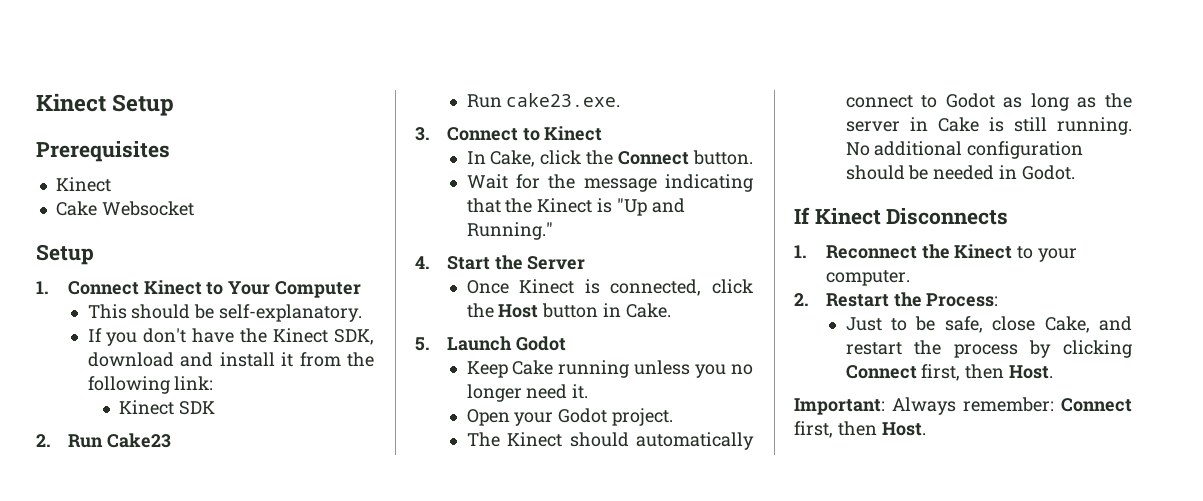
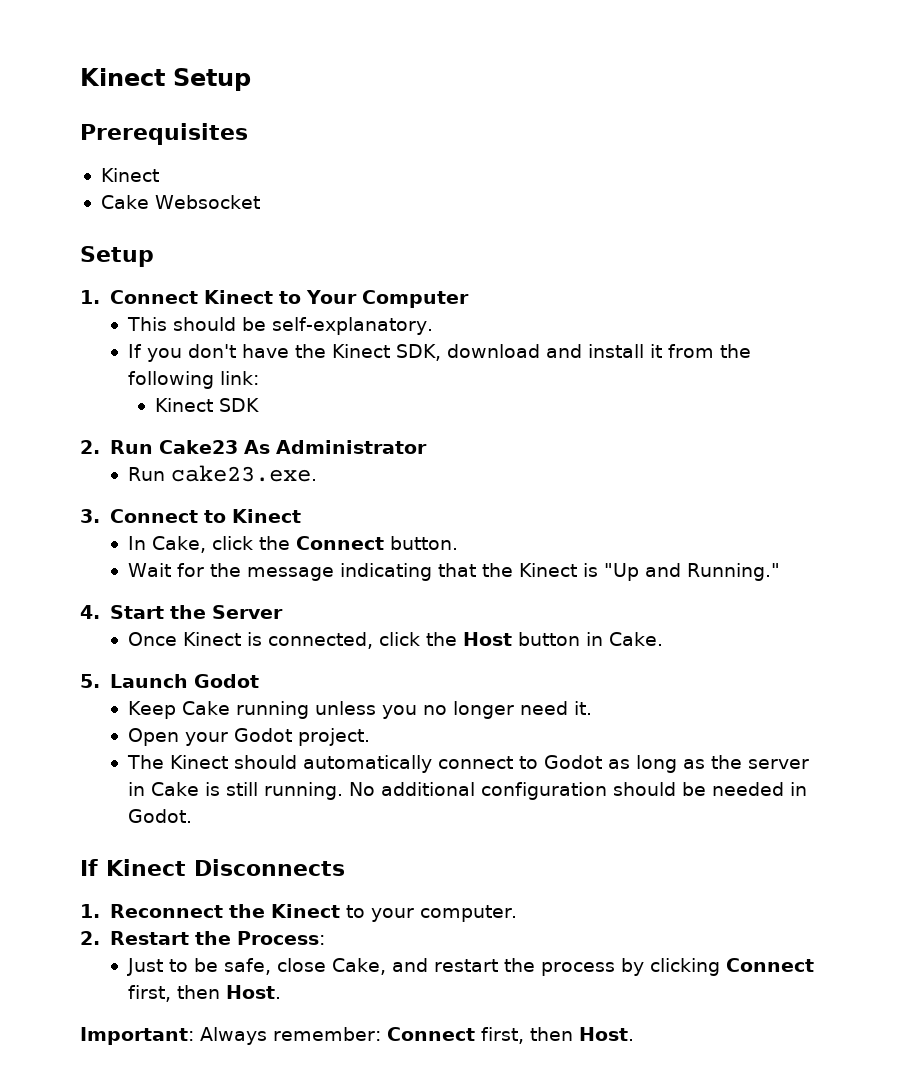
- 2. Run Cake23
+ 2. Run Cake23 As Administrator

